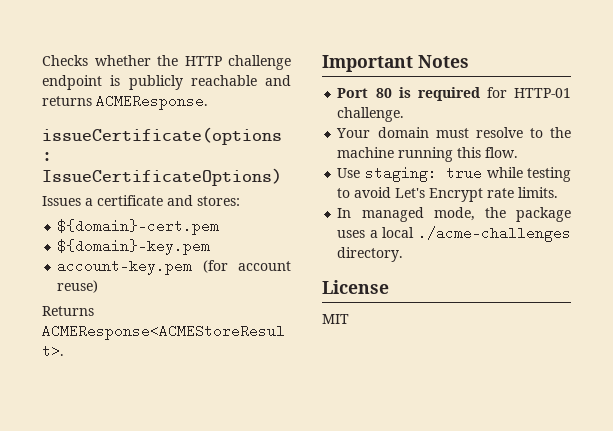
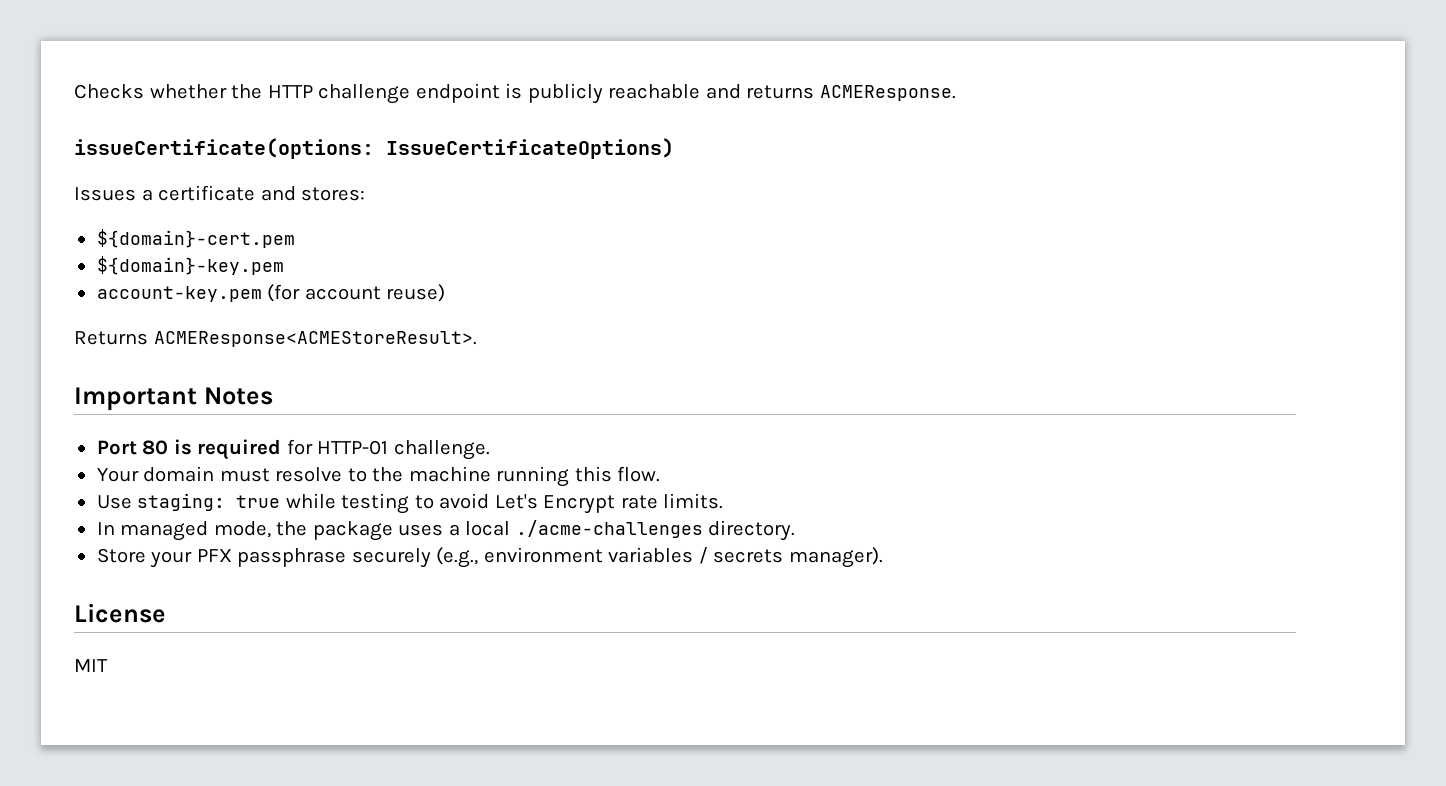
+ Store your PFX passphrase securely (e.g., environment variables / secrets manager).

